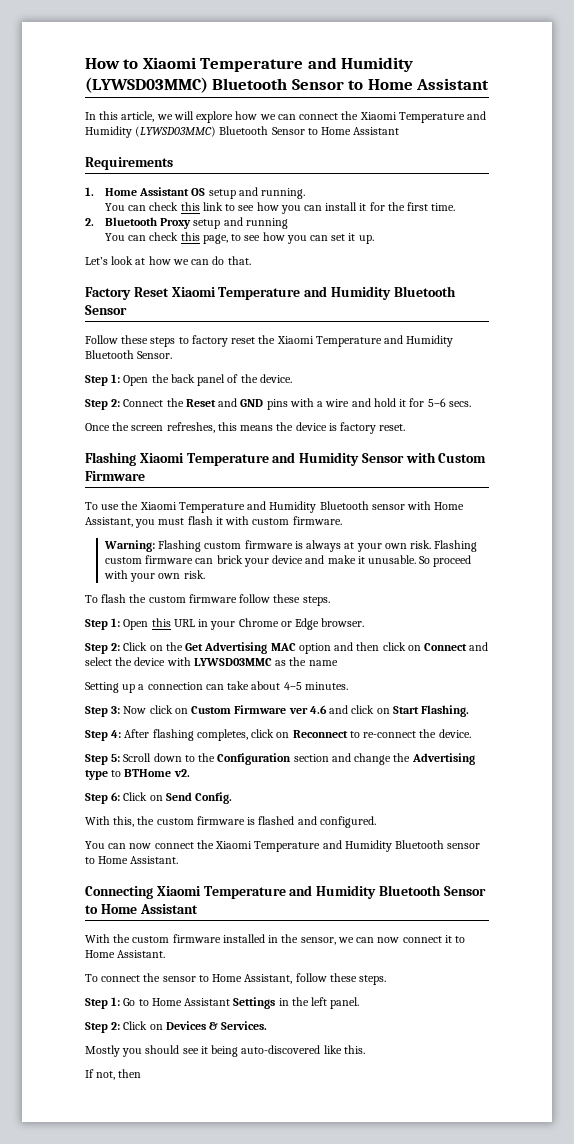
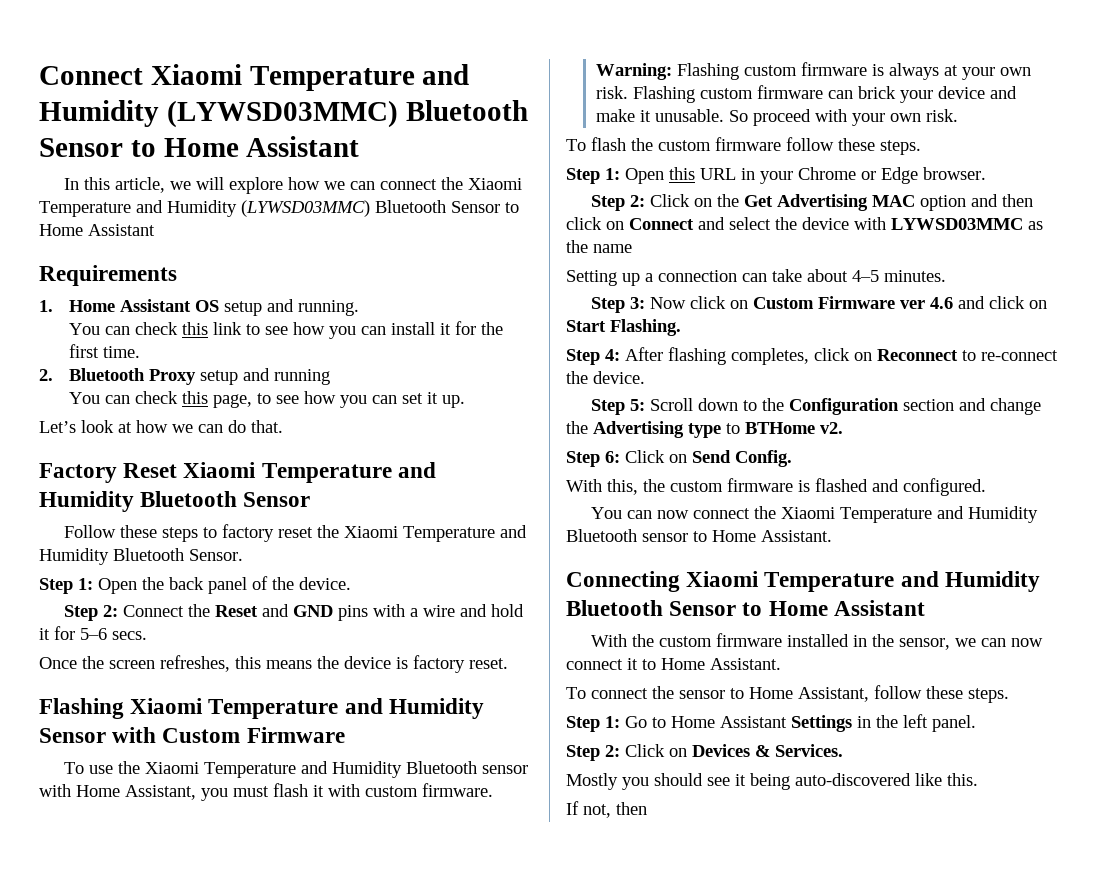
- How to Xiaomi Temperature and Humidity (LYWSD03MMC) Bluetooth Sensor to Home Assistant
+ Connect Xiaomi Temperature and Humidity (LYWSD03MMC) Bluetooth Sensor to Home Assistant

